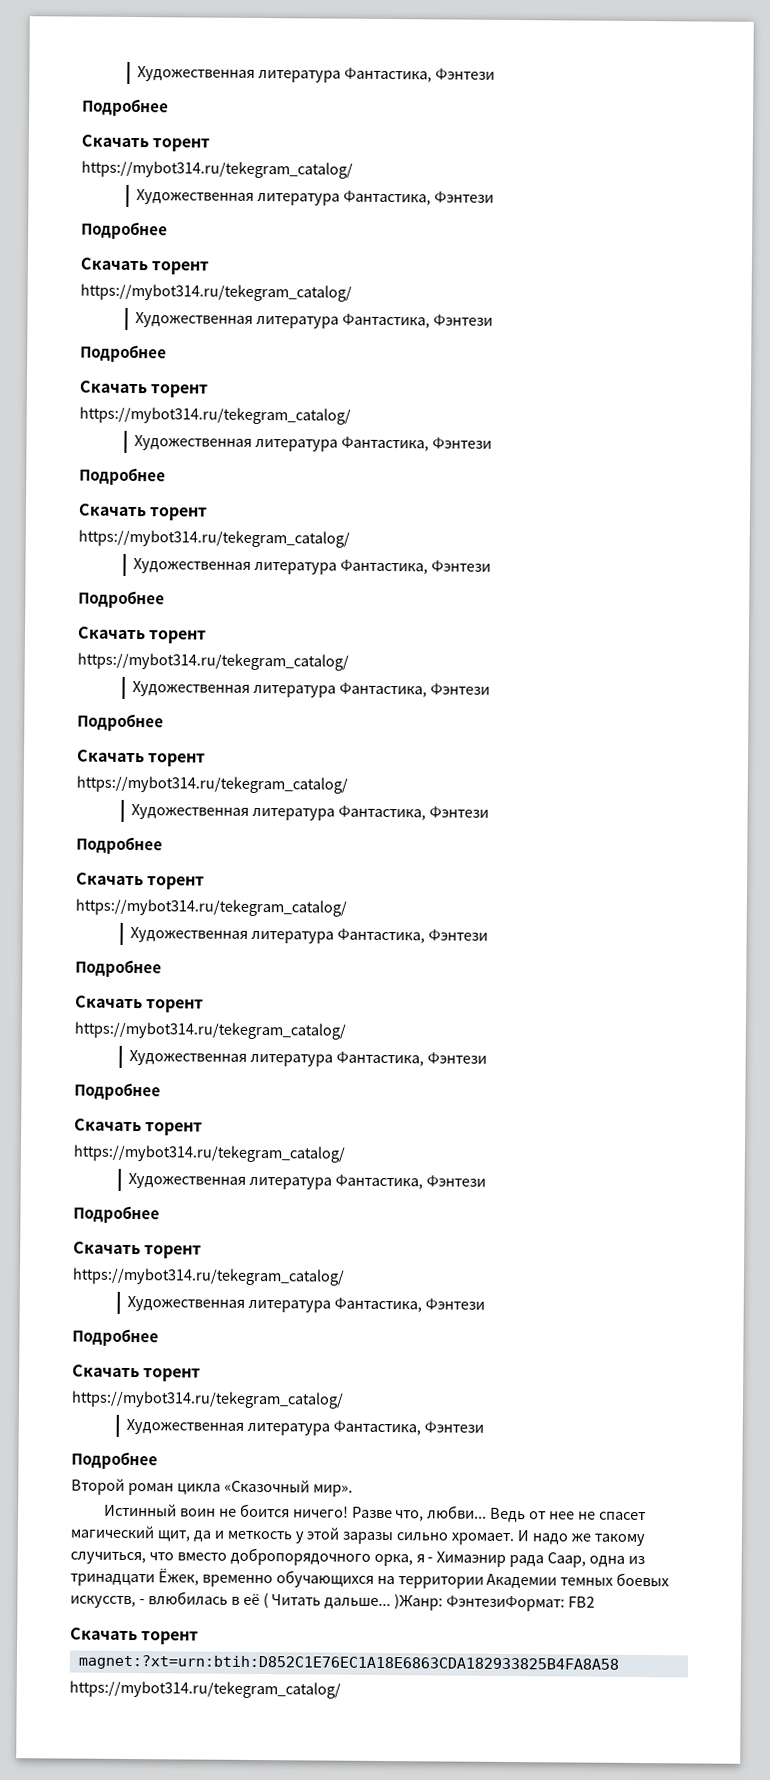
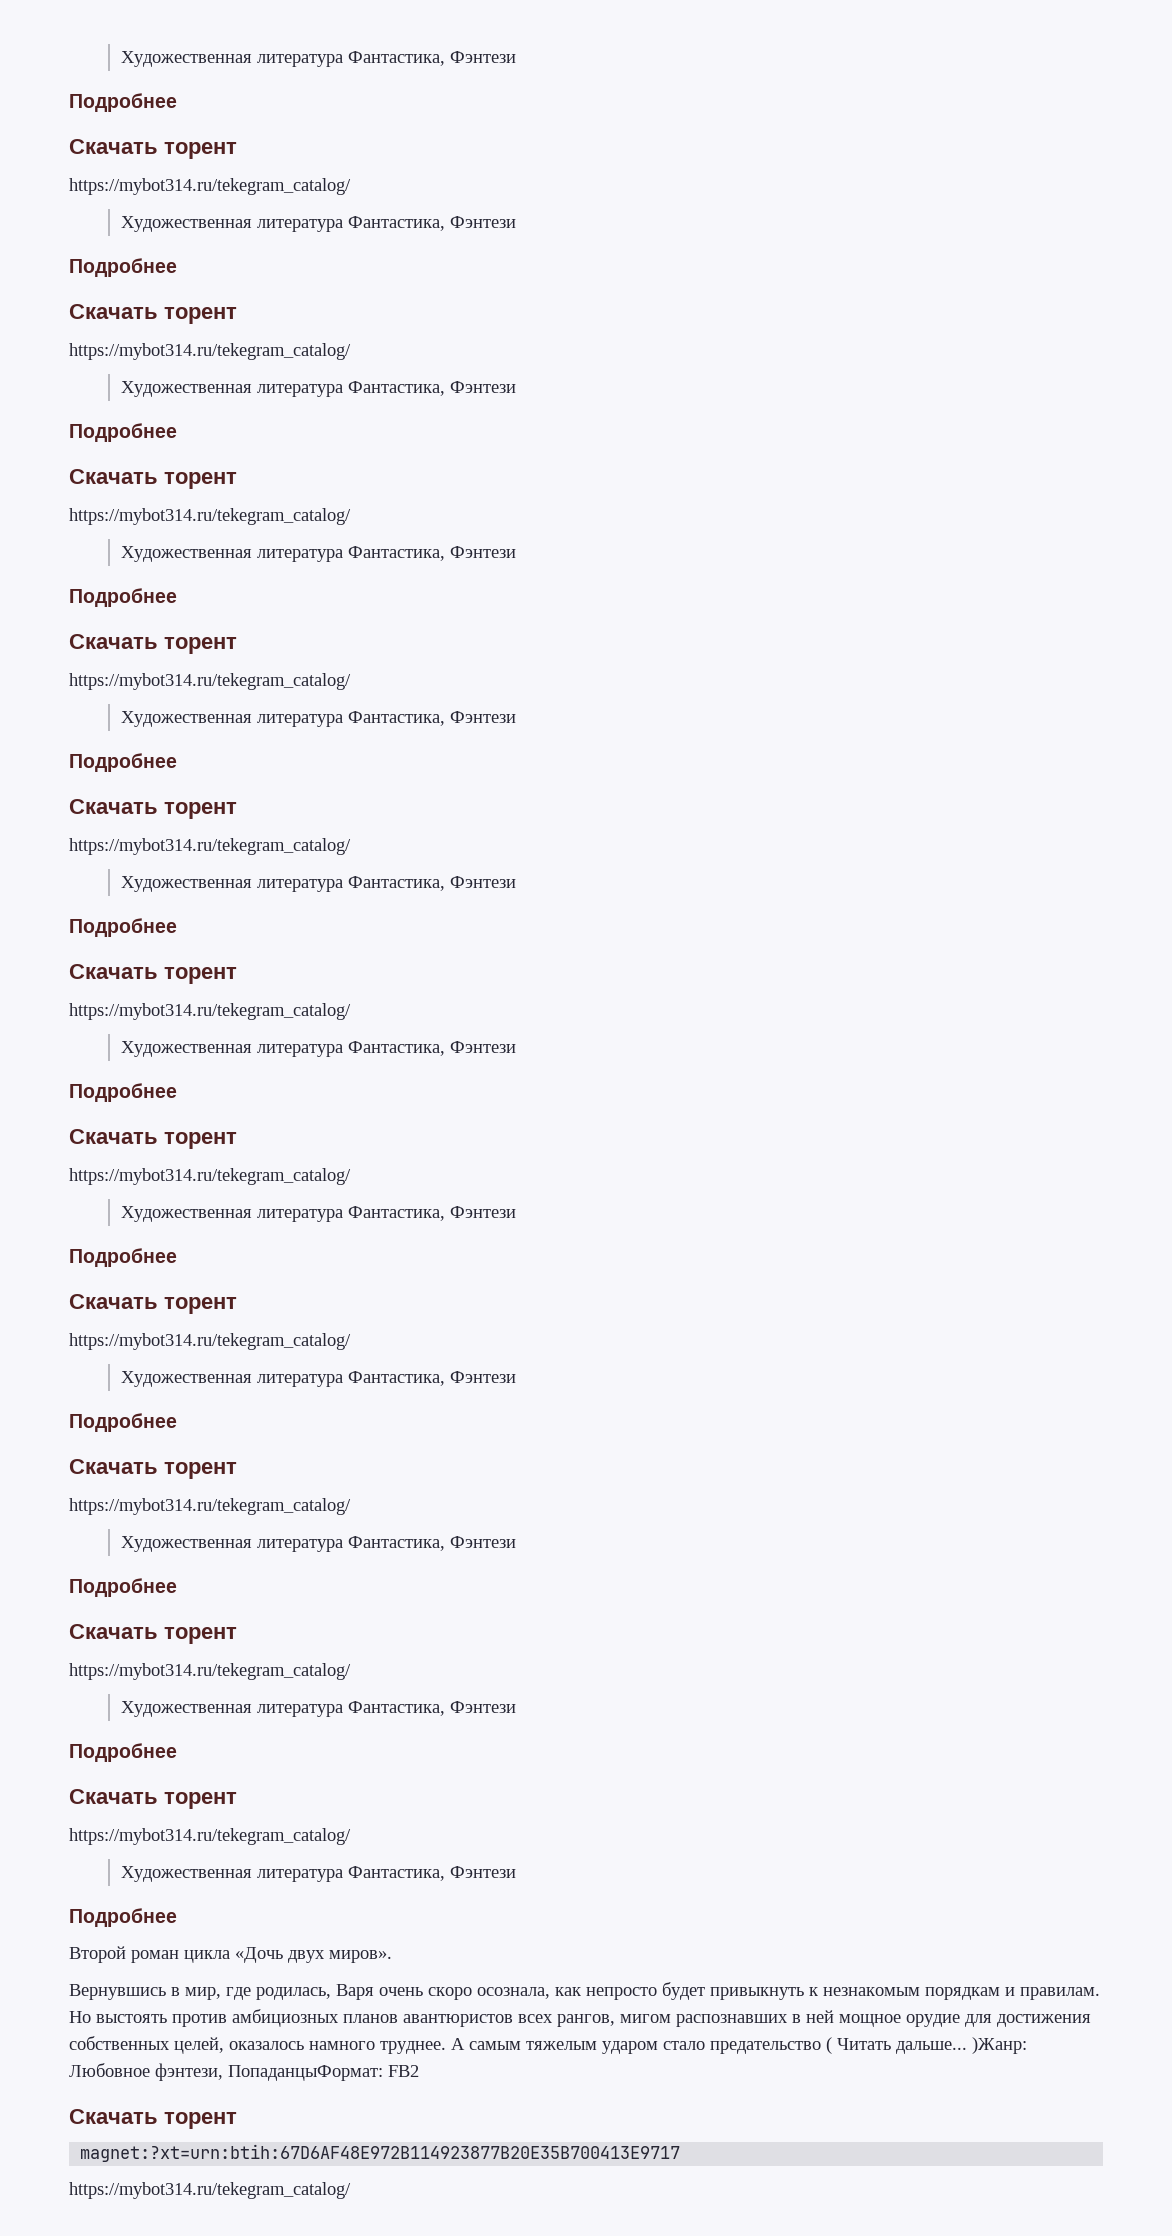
- Второй роман цикла «Сказочный мир».
- Истинный воин не боится ничего! Разве что, любви... Ведь от нее не спасет магический щит, да и меткость у этой заразы сильно хромает. И надо же такому случиться, что вместо добропорядочного орка, я - Химаэнир рада Саар, одна из тринадцати Ёжек, временно обучающихся на территории Академии темных боевых искусств, - влюбилась в её ( Читать дальше... )Жанр: ФэнтезиФормат: FB2
+ Второй роман цикла «Дочь двух миров».
+ Вернувшись в мир, где родилась, Варя очень скоро осознала, как непросто будет привыкнуть к незнакомым порядкам и правилам. Но выстоять против амбициозных планов авантюристов всех рангов, мигом распознавших в ней мощное орудие для достижения собственных целей, оказалось намного труднее. А самым тяжелым ударом стало предательство ( Читать дальше... )Жанр: Любовное фэнтези, ПопаданцыФормат: FB2
- magnet:?xt=urn:btih:D852C1E76EC1A18E6863CDA182933825B4FA8A58
+ magnet:?xt=urn:btih:67D6AF48E972B114923877B20E35B700413E9717

